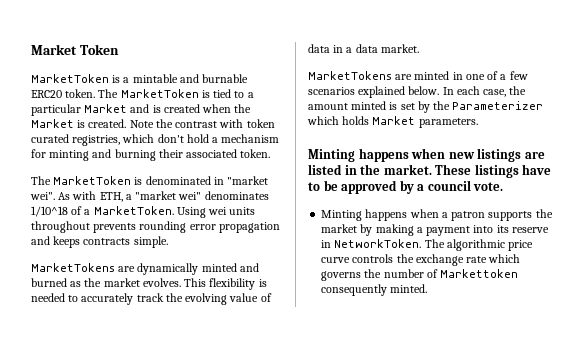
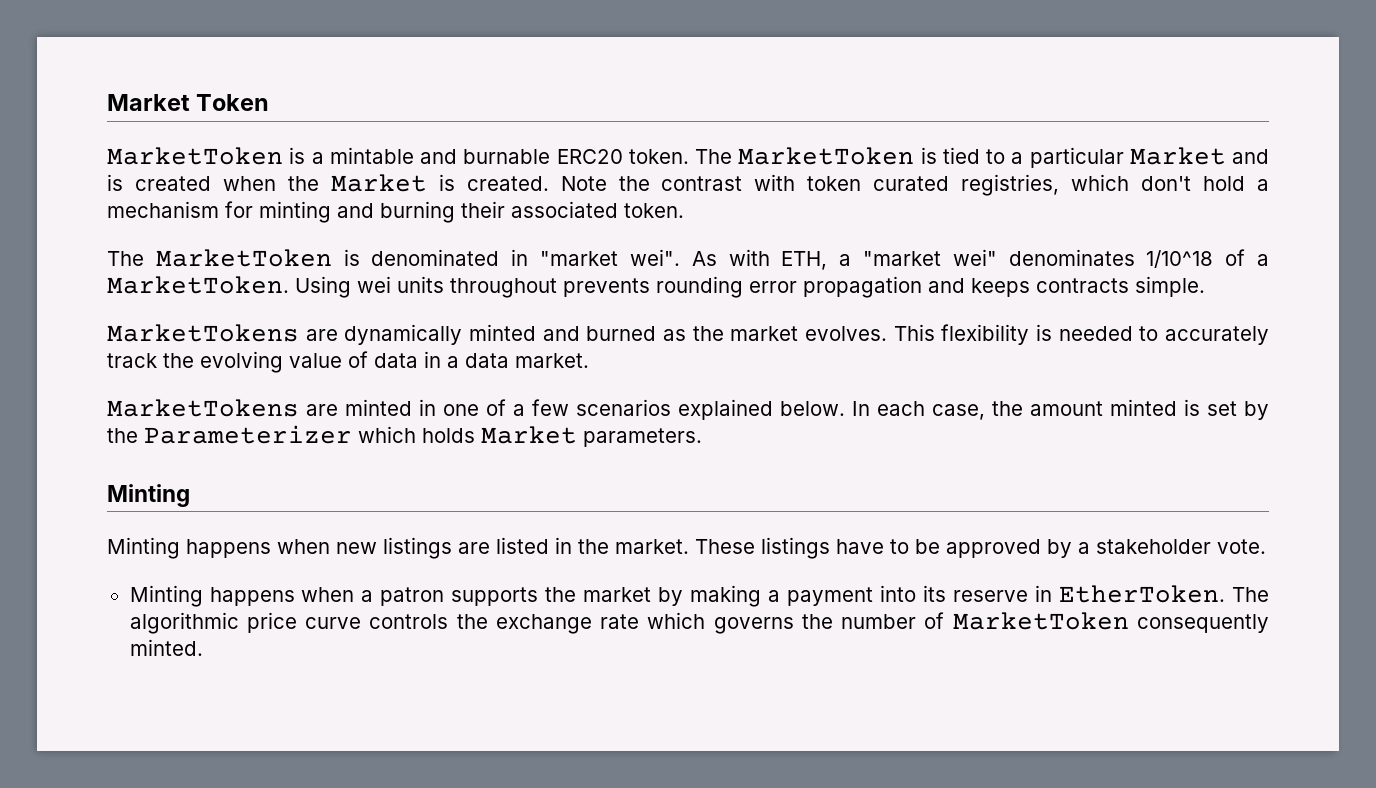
  In each case, the amount minted is set by the Parameterizer which holds Market parameters.
+ Minting
- These listings have to be approved by a council vote.
+ These listings have to be approved by a stakeholder vote.
- Minting happens when a patron supports the market by making a payment into its reserve in NetworkToken.
+ Minting happens when a patron supports the market by making a payment into its reserve in EtherToken.
- The algorithmic price curve controls the exchange rate which governs the number of Markettoken consequently minted.
+ The algorithmic price curve controls the exchange rate which governs the number of MarketToken consequently minted.

